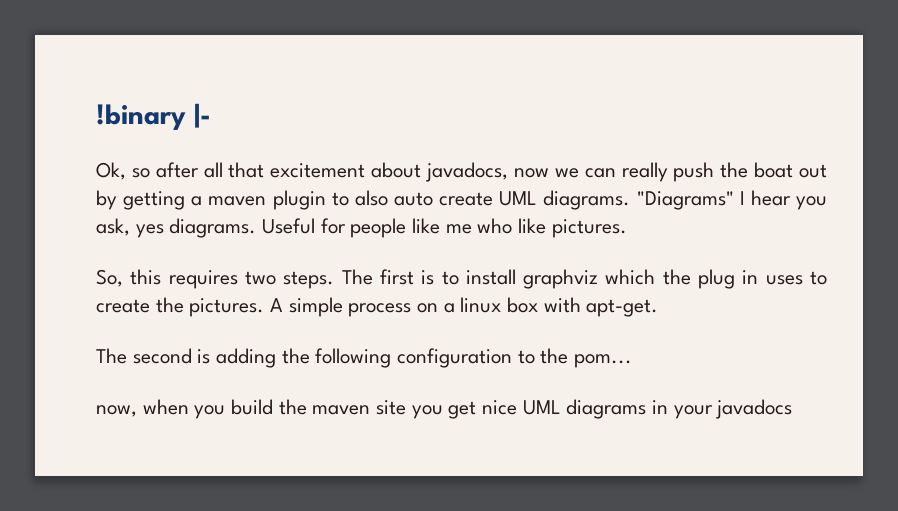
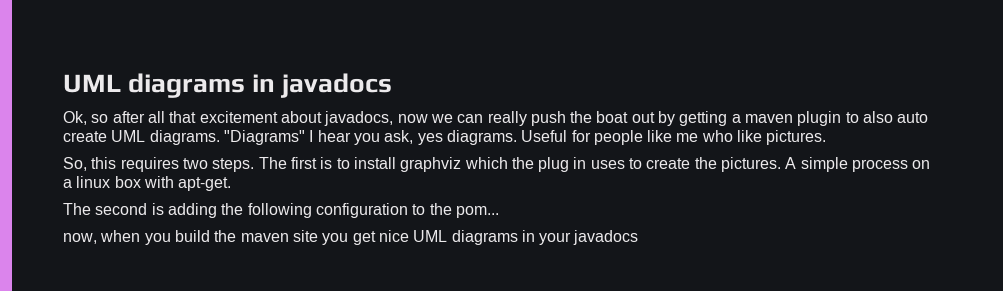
- !binary |-
+ UML diagrams in javadocs

